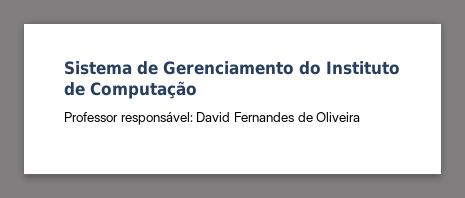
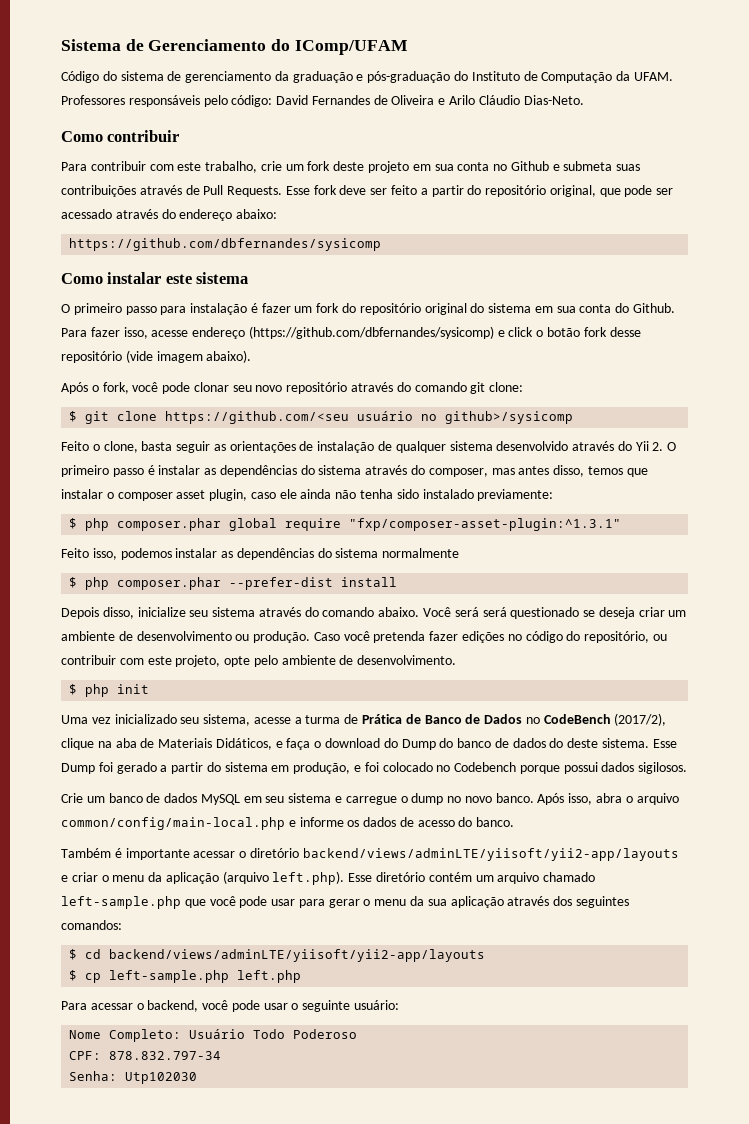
- Sistema de Gerenciamento do Instituto de Computação
- Professor responsável: David Fernandes de Oliveira
+ Sistema de Gerenciamento do IComp/UFAM
+ Código do sistema de gerenciamento da graduação e pós-graduação do Instituto de Computação da UFAM. Professores responsáveis pelo código: David Fernandes de Oliveira e Arilo Cláudio Dias-Neto.
+ Como contribuir
+ Para contribuir com este trabalho, crie um fork deste projeto em sua conta no Github e submeta suas contribuições através de Pull Requests. Esse fork deve ser feito a partir do repositório original, que pode ser acessado através do endereço abaixo:
+ https://github.com/dbfernandes/sysicomp
+ Como instalar este sistema
+ O primeiro passo para instalação é fazer um fork do repositório original do sistema em sua conta do Github. Para fazer isso, acesse endereço (https://github.com/dbfernandes/sysicomp) e click o botão fork desse repositório (vide imagem abaixo).
+ Após o fork, você pode clonar seu novo repositório através do comando git clone:
+ $ git clone https://github.com/<seu usuário no github>/sysicomp
+ Feito o clone, basta seguir as orientações de instalação de qualquer sistema desenvolvido através do Yii 2. O primeiro passo é instalar as dependências do sistema através do composer, mas antes disso, temos que instalar o composer asset plugin, caso ele ainda não tenha sido instalado previamente:
+ $ php composer.phar global require "fxp/composer-asset-plugin:^1.3.1"
+ Feito isso, podemos instalar as dependências do sistema normalmente
+ $ php composer.phar --prefer-dist install
+ Depois disso, inicialize seu sistema através do comando abaixo. Você será será questionado se deseja criar um ambiente de desenvolvimento ou produção. Caso você pretenda fazer edições no código do repositório, ou contribuir com este projeto, opte pelo ambiente de desenvolvimento.
+ $ php init
+ Uma vez inicializado seu sistema, acesse a turma de Prática de Banco de Dados no CodeBench (2017/2), clique na aba de Materiais Didáticos, e faça o download do Dump do banco de dados do deste sistema. Esse Dump foi gerado a partir do sistema em produção, e foi colocado no Codebench porque possui dados sigilosos.
+ Crie um banco de dados MySQL em seu sistema e carregue o dump no novo banco. Após isso, abra o arquivo common/config/main-local.php e informe os dados de acesso do banco.
+ Também é importante acessar o diretório backend/views/adminLTE/yiisoft/yii2-app/layouts e criar o menu da aplicação (arquivo left.php). Esse diretório contém um arquivo chamado left-sample.php que você pode usar para gerar o menu da sua aplicação através dos seguintes comandos:
+ $ cd backend/views/adminLTE/yiisoft/yii2-app/layouts
+ $ cp left-sample.php left.php
+ Para acessar o backend, você pode usar o seguinte usuário:
+ Nome Completo: Usuário Todo Poderoso
+ CPF: 878.832.797-34
+ Senha: Utp102030

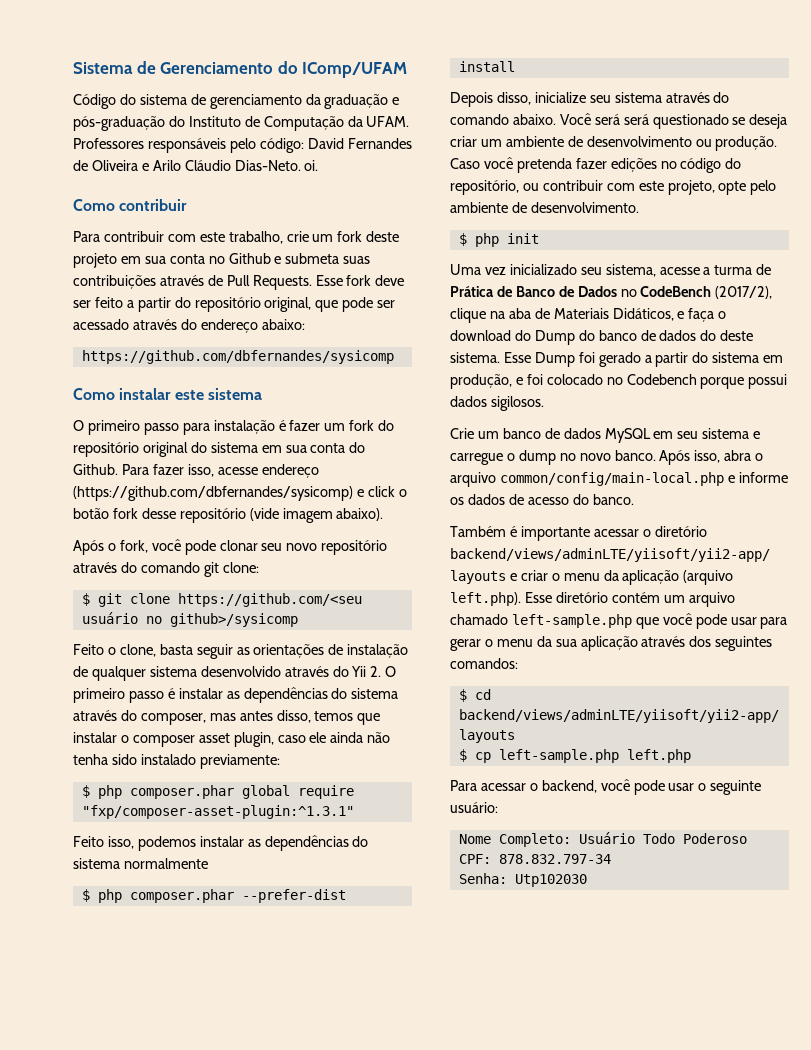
- Professores responsáveis pelo código: David Fernandes de Oliveira e Arilo Cláudio Dias-Neto.
+ Professores responsáveis pelo código: David Fernandes de Oliveira e Arilo Cláudio Dias-Neto. oi.

